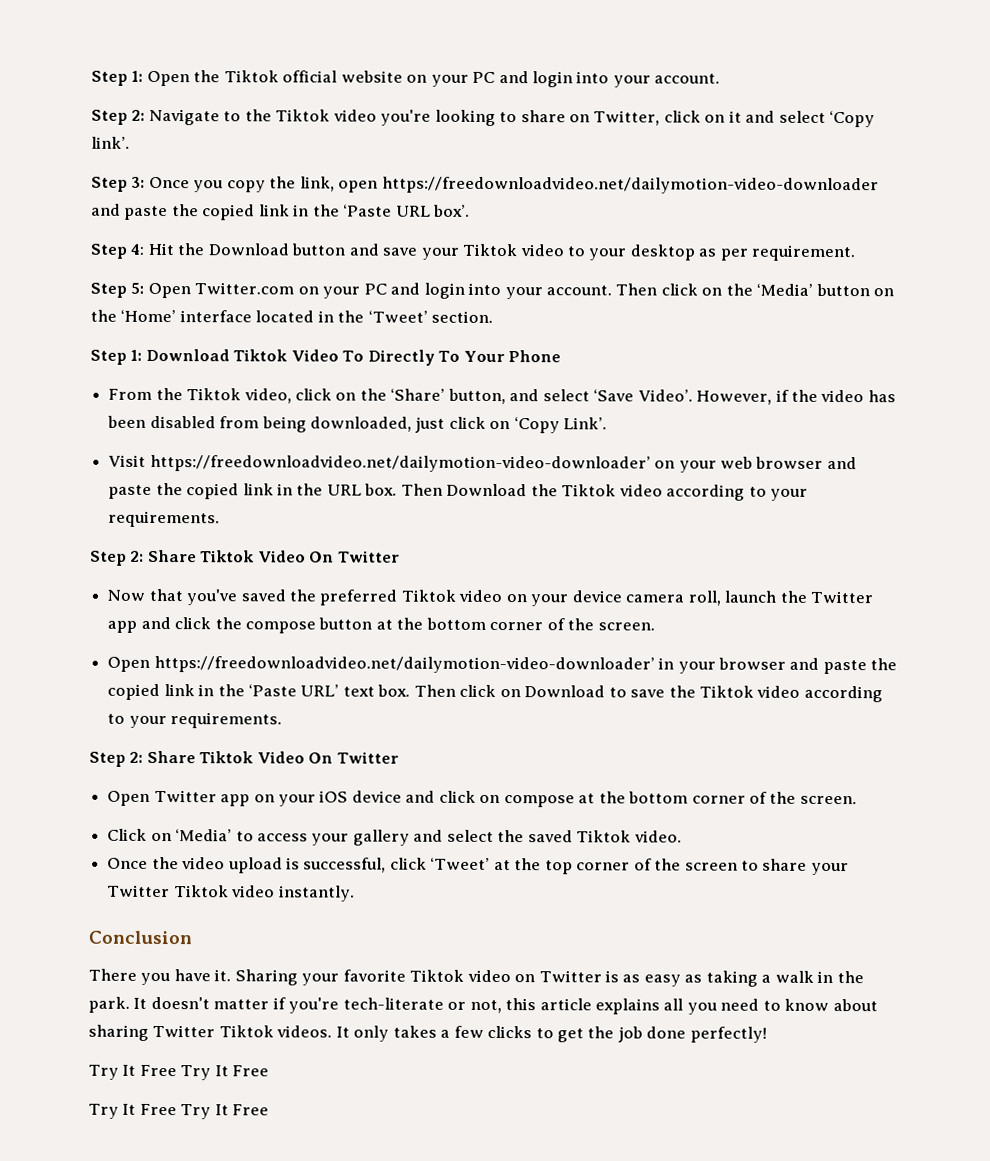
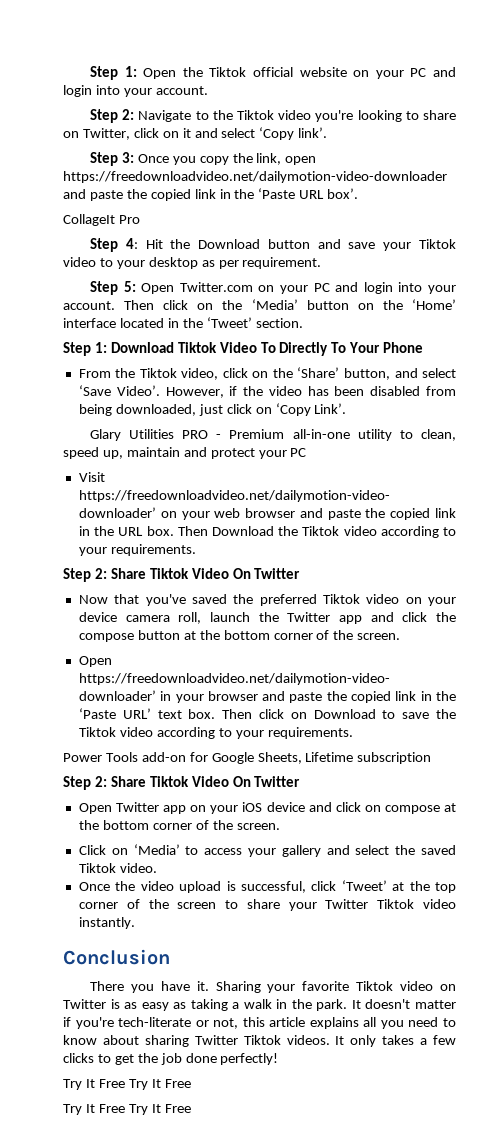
+ CollageIt Pro
+ Glary Utilities PRO - Premium all-in-one utility to clean, speed up, maintain and protect your PC
+ Power Tools add-on for Google Sheets, Lifetime subscription

